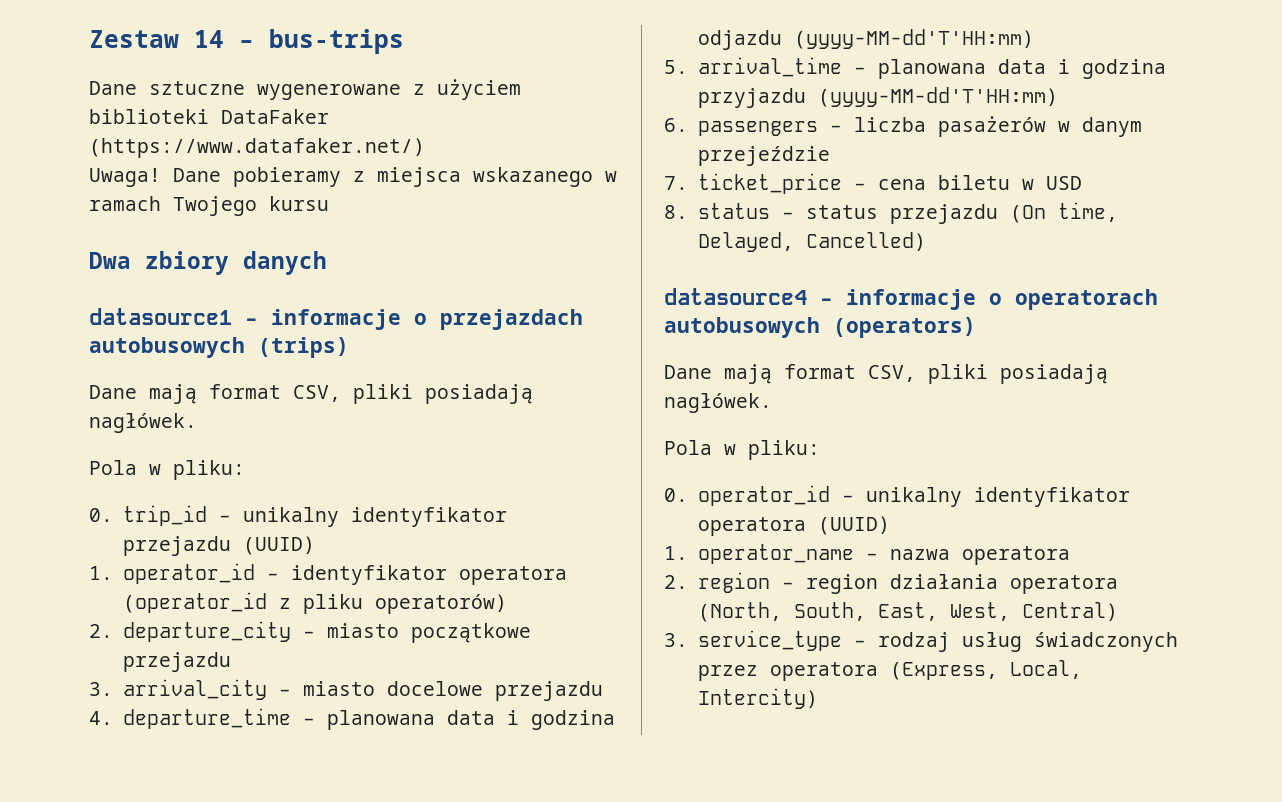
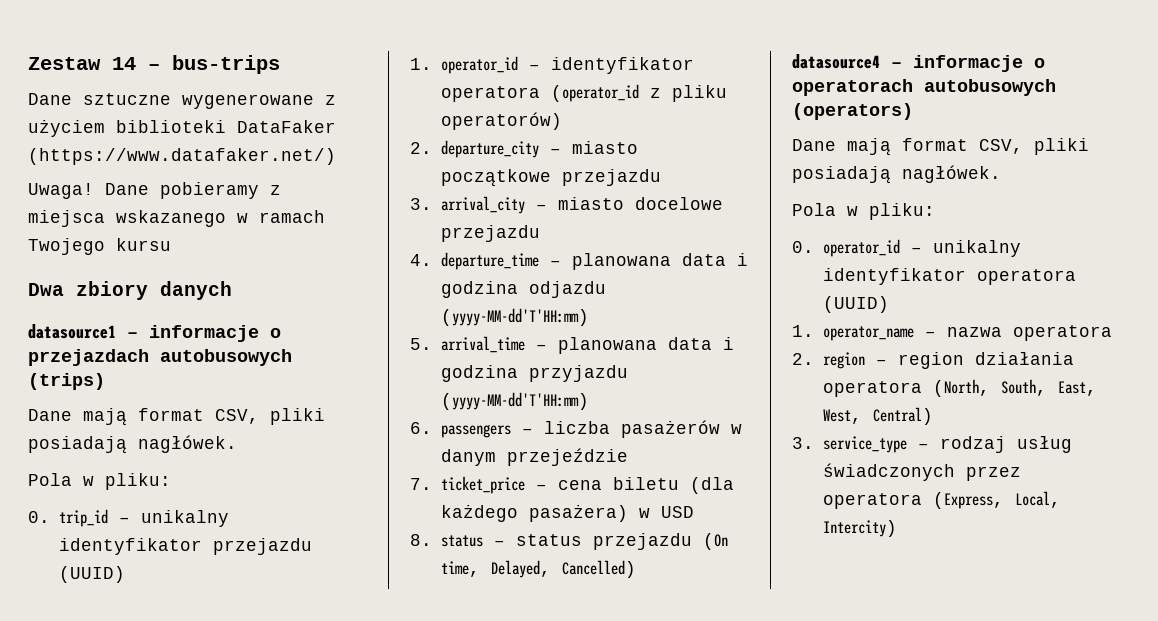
- 7. ticket_price – cena biletu w USD
+ 7. ticket_price – cena biletu (dla każdego pasażera) w USD

